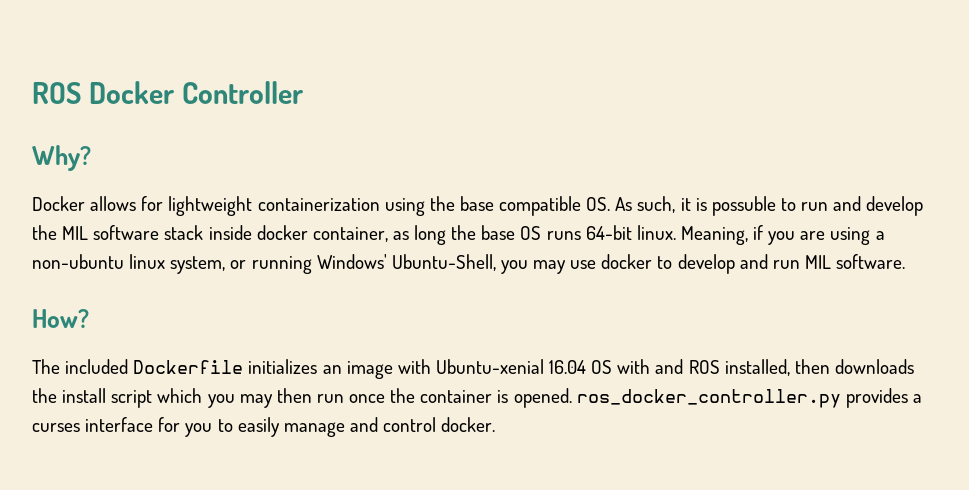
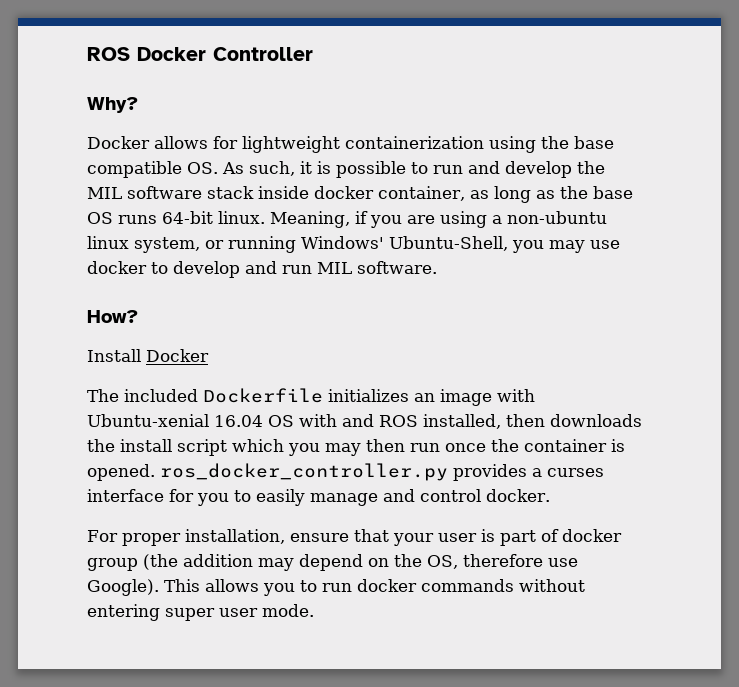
- Docker allows for lightweight containerization using the base compatible OS. As such, it is possuble to run and develop the MIL software stack inside docker container, as long the base OS runs 64-bit linux.
+ Docker allows for lightweight containerization using the base compatible OS. As such, it is possible to run and develop the MIL software stack inside docker container, as long as the base OS runs 64-bit linux.
+ Install Docker
+ For proper installation, ensure that your user is part of docker group (the addition may depend on the OS, therefore use Google). This allows you to run docker commands without entering super user mode.

